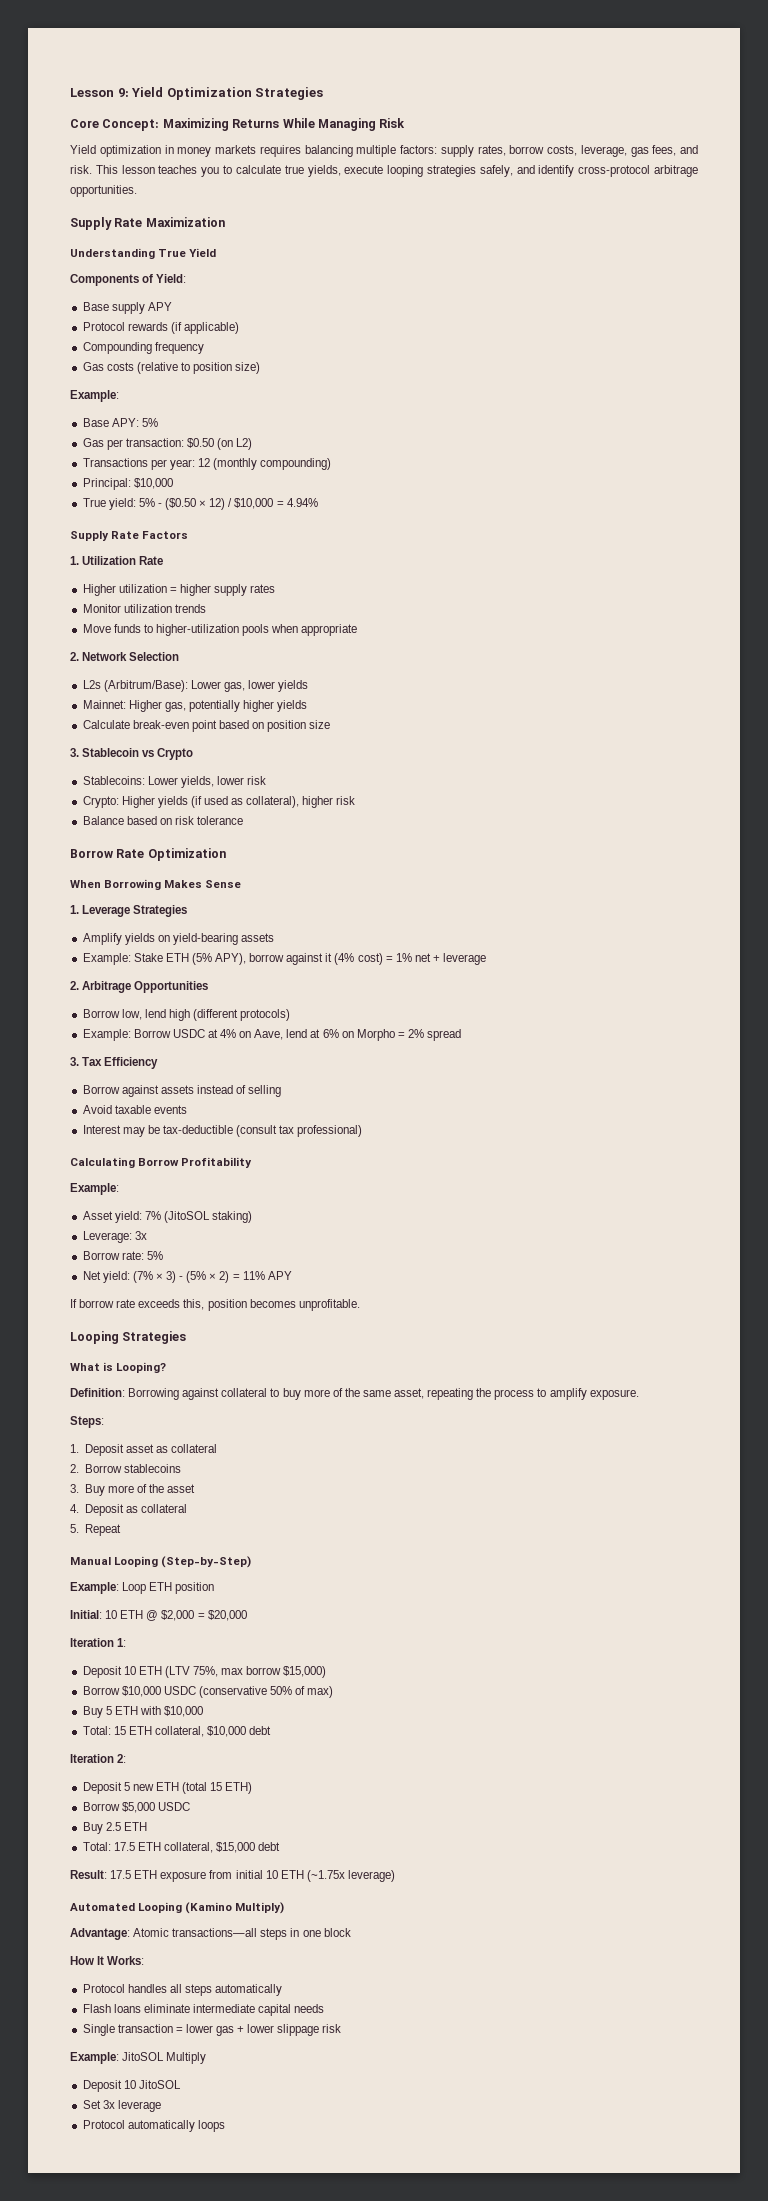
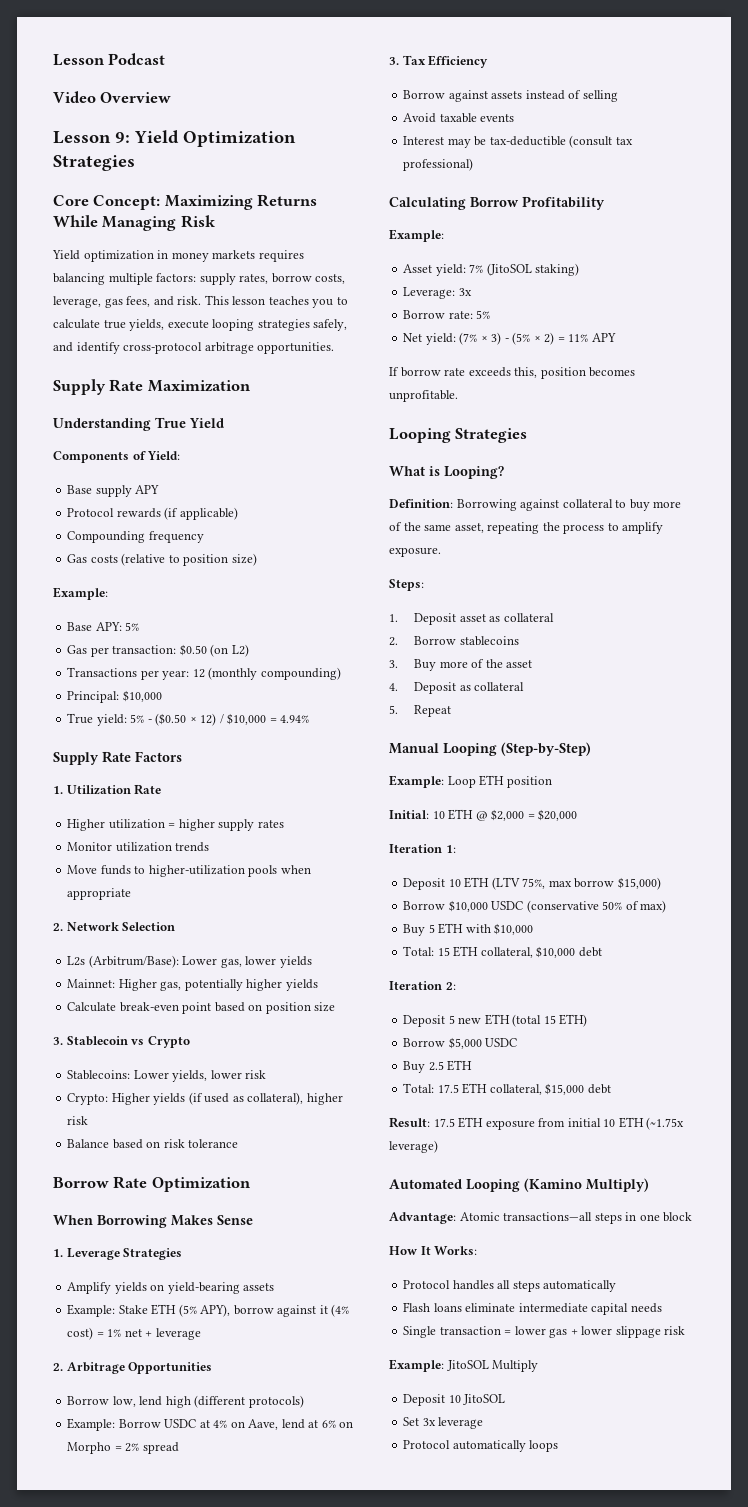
+ Lesson Podcast
+ Video Overview

